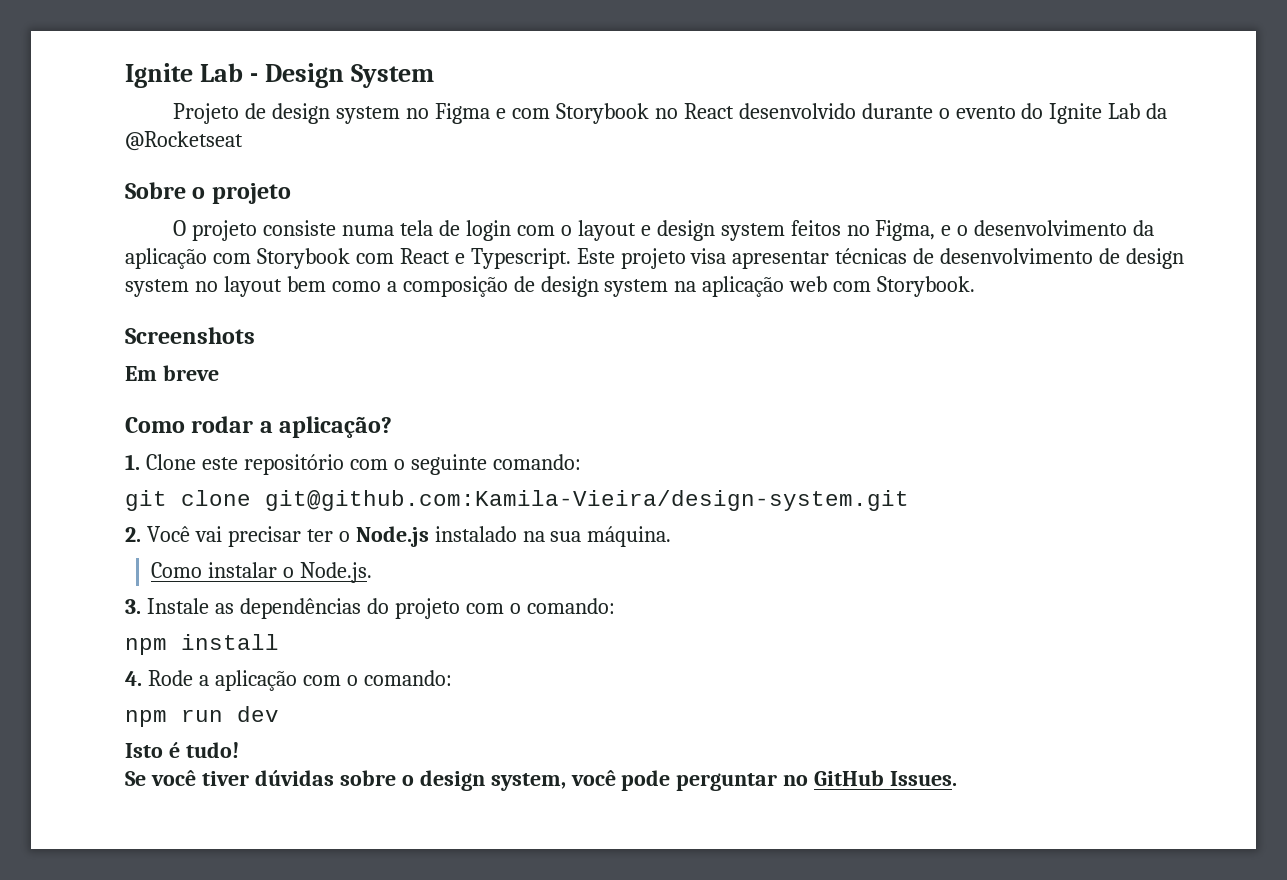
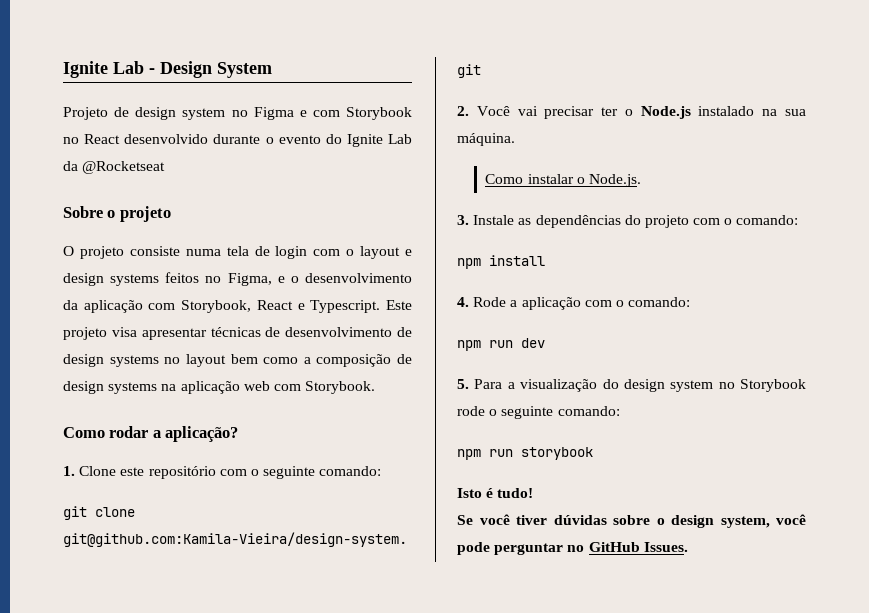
- O projeto consiste numa tela de login com o layout e design system feitos no Figma, e o desenvolvimento da aplicação com Storybook com React e Typescript.
+ O projeto consiste numa tela de login com o layout e design systems feitos no Figma, e o desenvolvimento da aplicação com Storybook, React e Typescript.
- Este projeto visa apresentar técnicas de desenvolvimento de design system no layout bem como a composição de design system na aplicação web com Storybook.
+ Este projeto visa apresentar técnicas de desenvolvimento de design systems no layout bem como a composição de design systems na aplicação web com Storybook.
- Screenshots
- Em breve
+ 5. Para a visualização do design system no Storybook rode o seguinte comando:
+ npm run storybook

